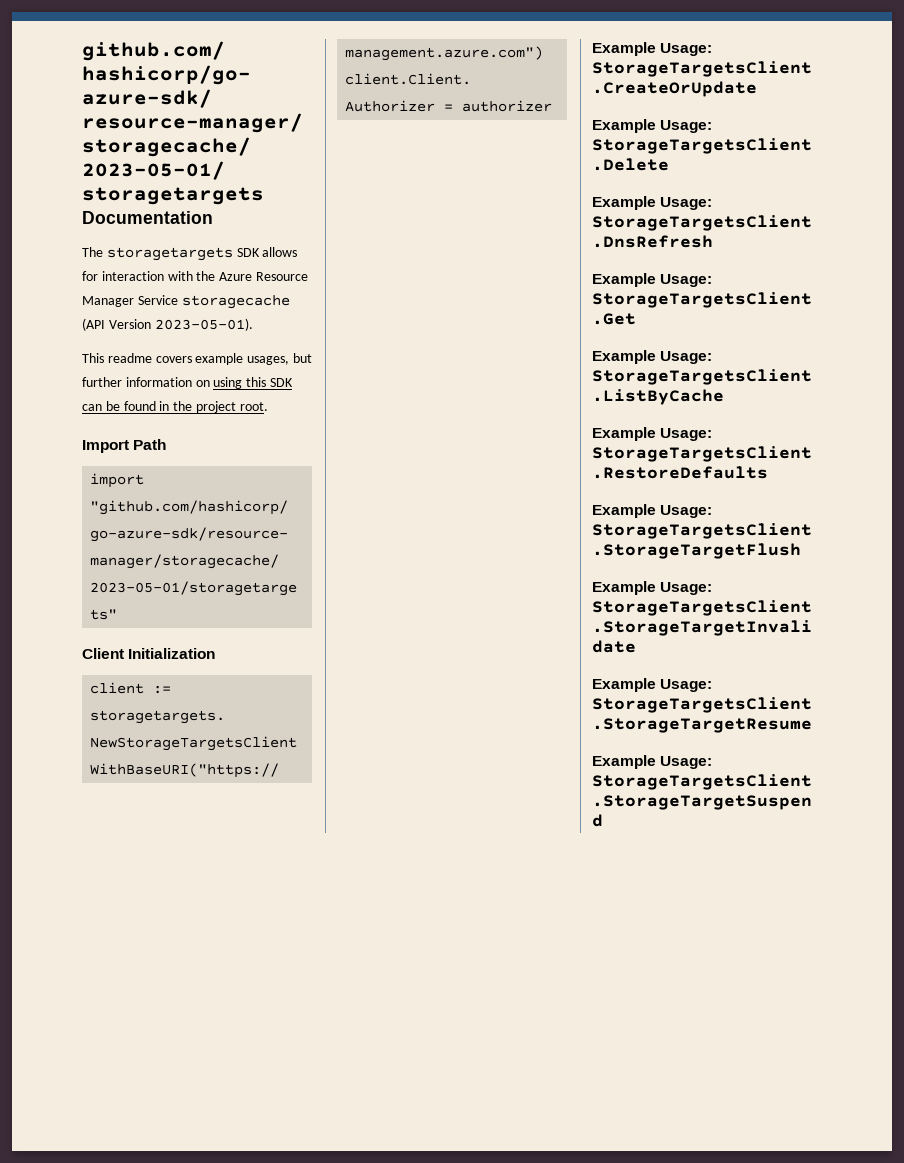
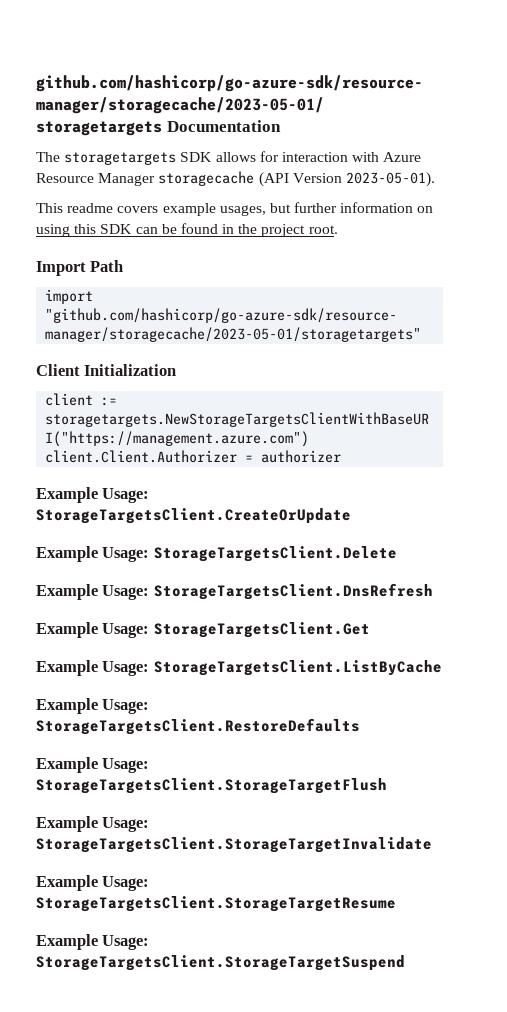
- The storagetargets SDK allows for interaction with the Azure Resource Manager Service storagecache (API Version 2023-05-01).
+ The storagetargets SDK allows for interaction with Azure Resource Manager storagecache (API Version 2023-05-01).

